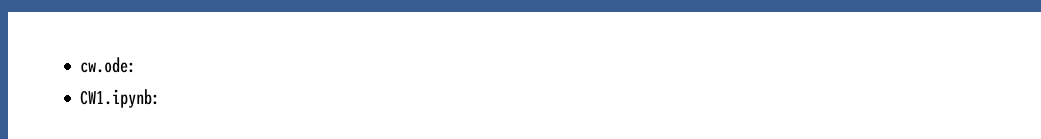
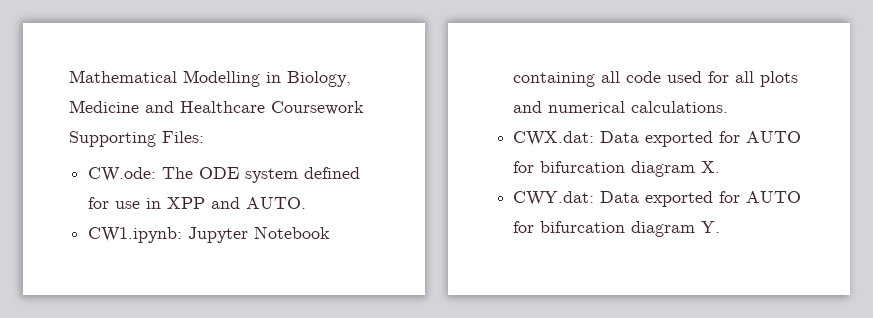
- cw.ode:
- CW1.ipynb:
+ Mathematical Modelling in Biology, Medicine and Healthcare Coursework Supporting Files:
+ CW.ode: The ODE system defined for use in XPP and AUTO.
+ CW1.ipynb: Jupyter Notebook containing all code used for all plots and numerical calculations.
+ CWX.dat: Data exported for AUTO for bifurcation diagram X.
+ CWY.dat: Data exported for AUTO for bifurcation diagram Y.

